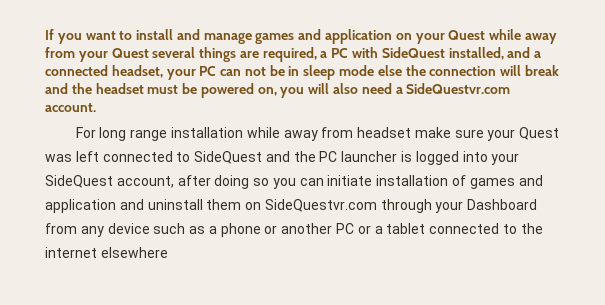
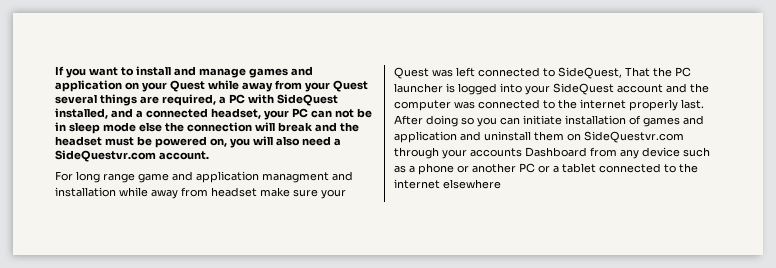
- For long range installation while away from headset make sure your Quest was left connected to SideQuest and the PC launcher is logged into your SideQuest account, after doing so you can initiate installation of games and application and uninstall them on SideQuestvr.com through your Dashboard from any device such as a phone or another PC or a tablet connected to the internet elsewhere
+ For long range game and application managment and installation while away from headset make sure your Quest was left connected to SideQuest, That the PC launcher is logged into your SideQuest account and the computer was connected to the internet properly last. After doing so you can initiate installation of games and application and uninstall them on SideQuestvr.com through your accounts Dashboard from any device such as a phone or another PC or a tablet connected to the internet elsewhere

